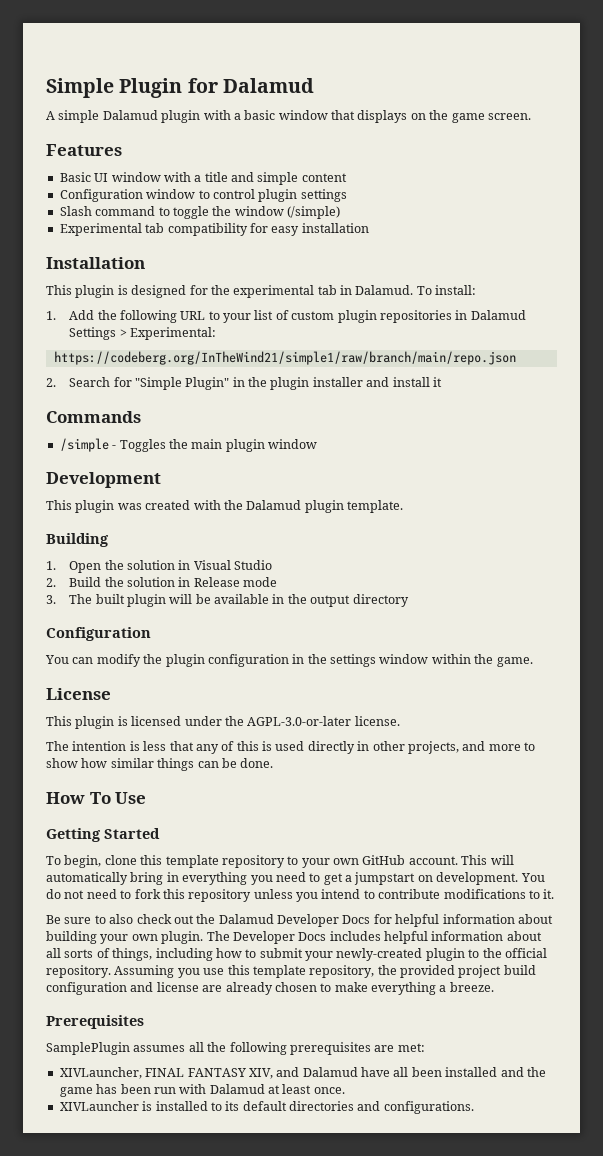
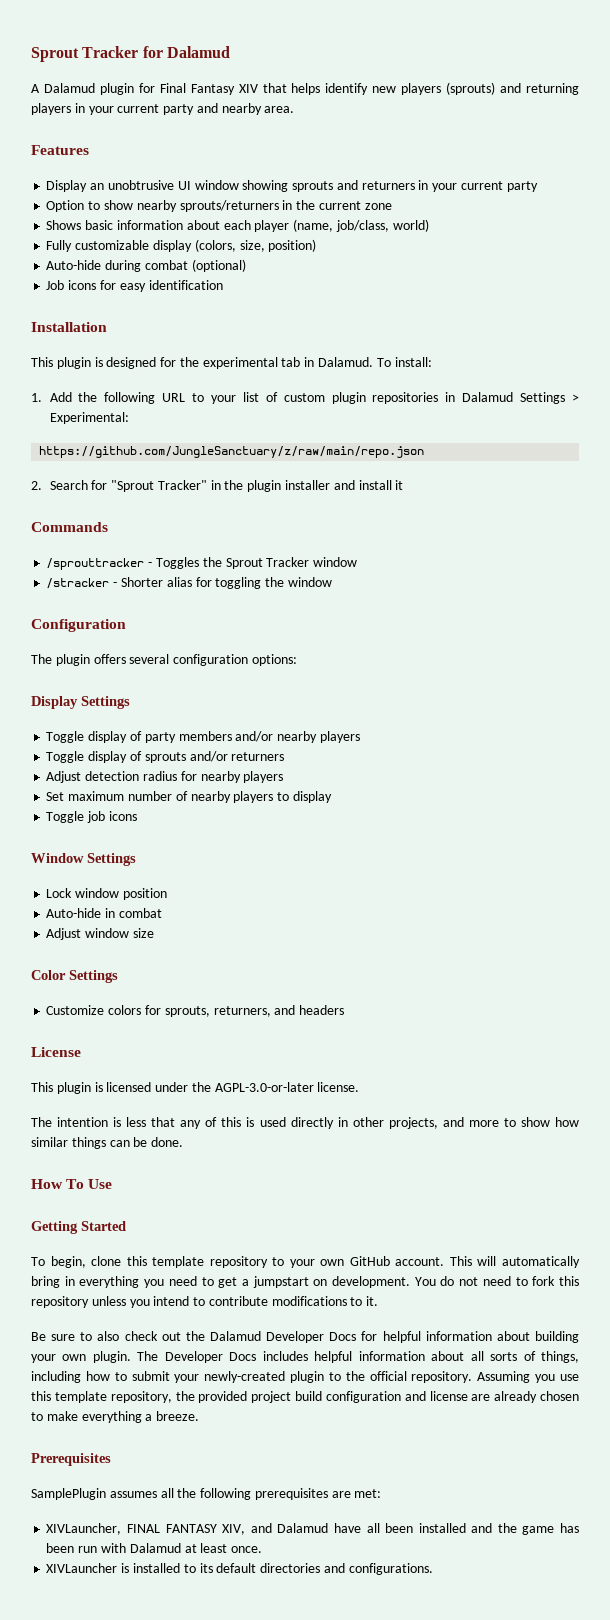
- Simple Plugin for Dalamud
+ Sprout Tracker for Dalamud
- A simple Dalamud plugin with a basic window that displays on the game screen.
+ A Dalamud plugin for Final Fantasy XIV that helps identify new players (sprouts) and returning players in your current party and nearby area.
  Features
- Basic UI window with a title and simple content
- Configuration window to control plugin settings
- Slash command to toggle the window (/simple)
- Experimental tab compatibility for easy installation
+ Display an unobtrusive UI window showing sprouts and returners in your current party
+ Option to show nearby sprouts/returners in the current zone
+ Shows basic information about each player (name, job/class, world)
+ Fully customizable display (colors, size, position)
+ Auto-hide during combat (optional)
+ Job icons for easy identification
- https://codeberg.org/InTheWind21/simple1/raw/branch/main/repo.json
+ https://github.com/JungleSanctuary/z/raw/main/repo.json
- 2. Search for "Simple Plugin" in the plugin installer and install it
+ 2. Search for "Sprout Tracker" in the plugin installer and install it
- /simple - Toggles the main plugin window
- Development
- This plugin was created with the Dalamud plugin template.
- Building
- 1. Open the solution in Visual Studio
- 2. Build the solution in Release mode
- 3. The built plugin will be available in the output directory
+ /sprouttracker - Toggles the Sprout Tracker window
+ /stracker - Shorter alias for toggling the window
  Configuration
- You can modify the plugin configuration in the settings window within the game.
+ The plugin offers several configuration options:
+ Display Settings
+ Toggle display of party members and/or nearby players
+ Toggle display of sprouts and/or returners
+ Adjust detection radius for nearby players
+ Set maximum number of nearby players to display
+ Toggle job icons
+ Window Settings
+ Lock window position
+ Auto-hide in combat
+ Adjust window size
+ Color Settings
+ Customize colors for sprouts, returners, and headers

